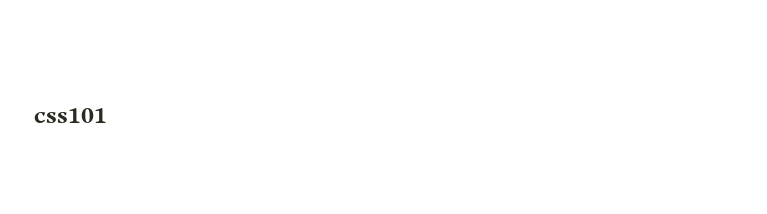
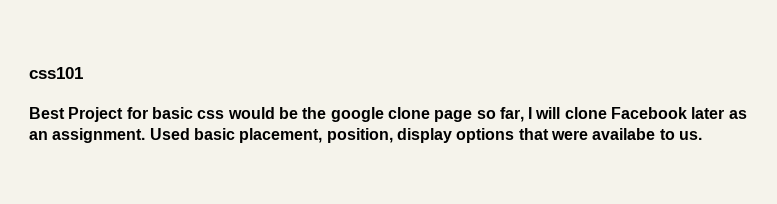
+ Best Project for basic css would be the google clone page so far, I will clone Facebook later as an assignment. Used basic placement, position, display options that were availabe to us.

